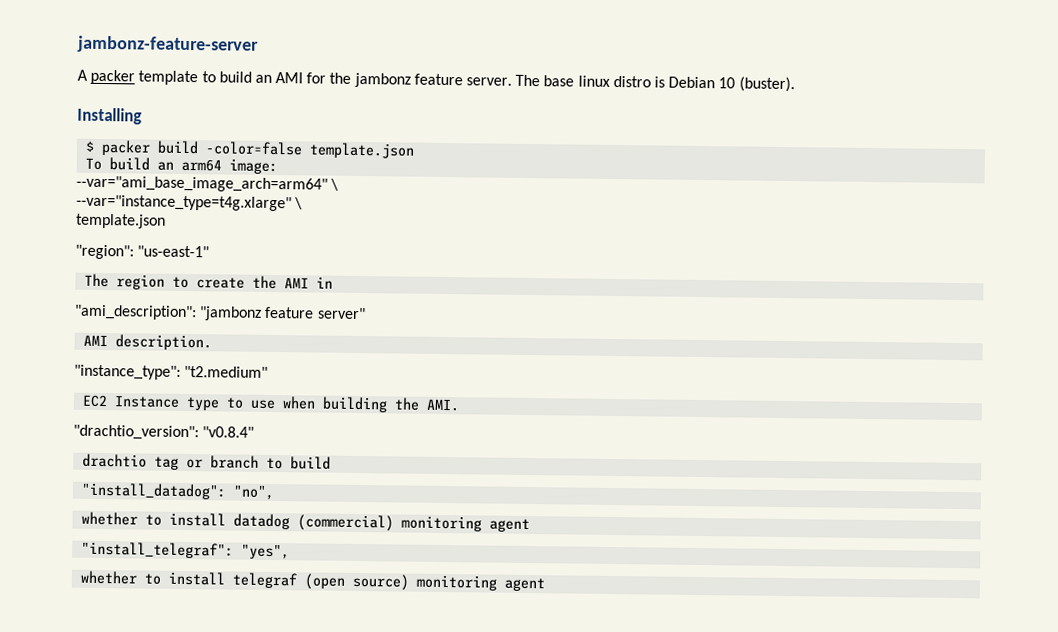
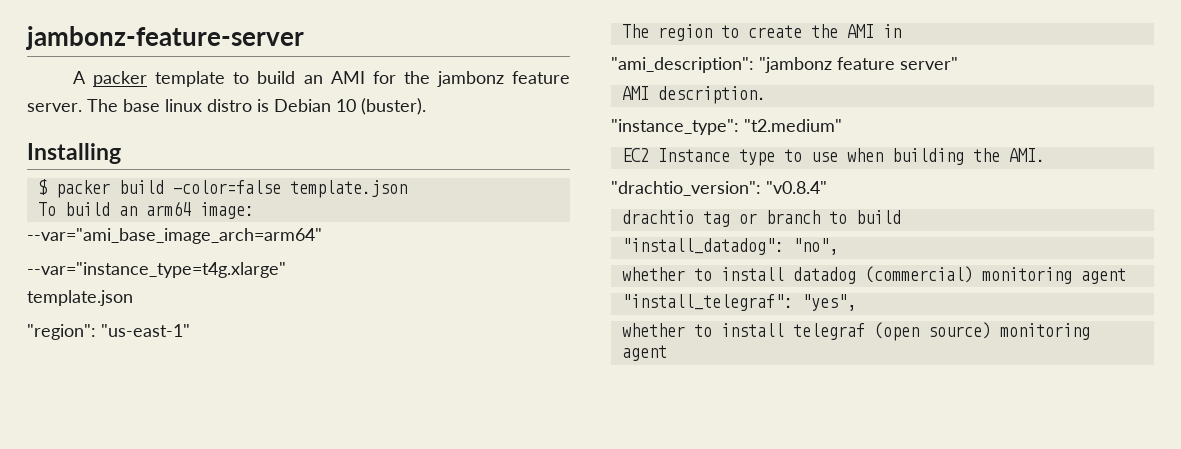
- --var="ami_base_image_arch=arm64" \
+ --var="ami_base_image_arch=arm64"
- --var="instance_type=t4g.xlarge" \
+ --var="instance_type=t4g.xlarge"

